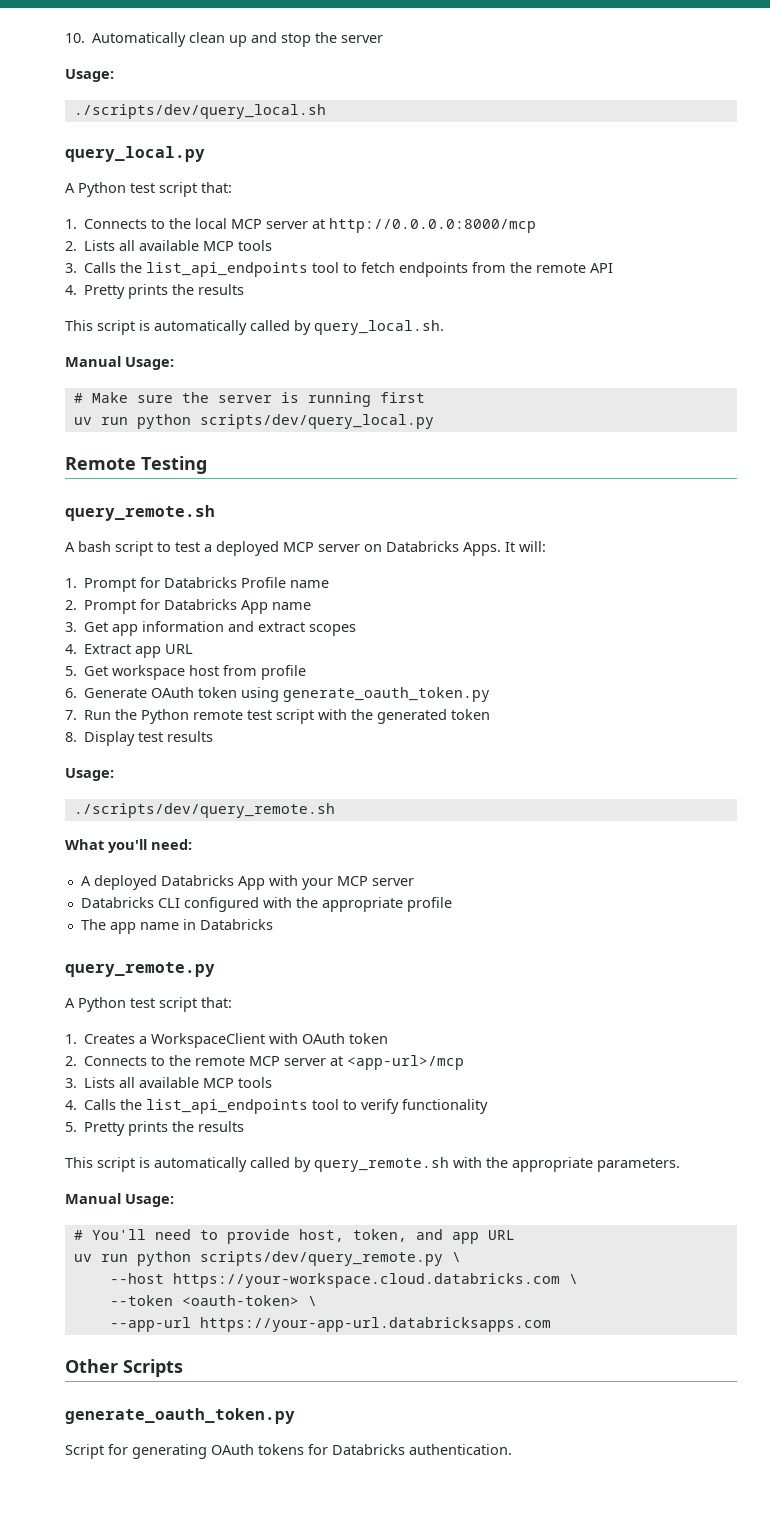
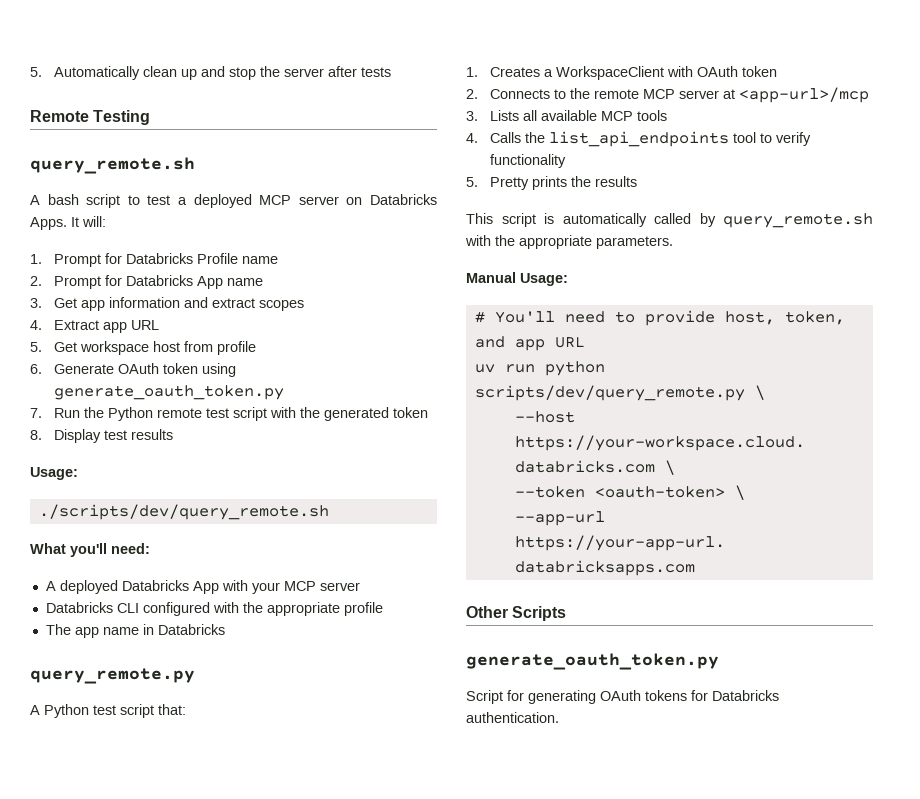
- 10. Automatically clean up and stop the server
- Usage:
- ./scripts/dev/query_local.sh
- query_local.py
- A Python test script that:
- 1. Connects to the local MCP server at http://0.0.0.0:8000/mcp
- 2. Lists all available MCP tools
- 3. Calls the list_api_endpoints tool to fetch endpoints from the remote API
- 4. Pretty prints the results
- This script is automatically called by query_local.sh.
- Manual Usage:
- # Make sure the server is running first
- uv run python scripts/dev/query_local.py
+ 5. Automatically clean up and stop the server after tests

